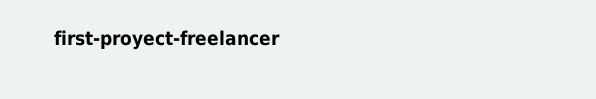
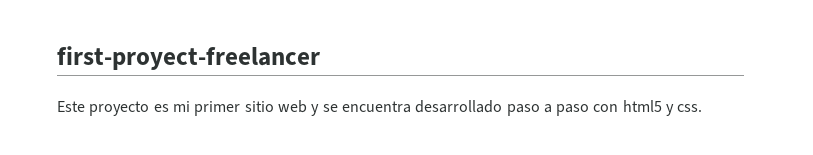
+ Este proyecto es mi primer sitio web y se encuentra desarrollado paso a paso con html5 y css.

